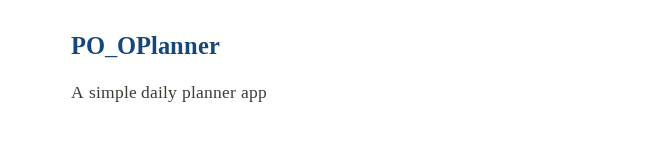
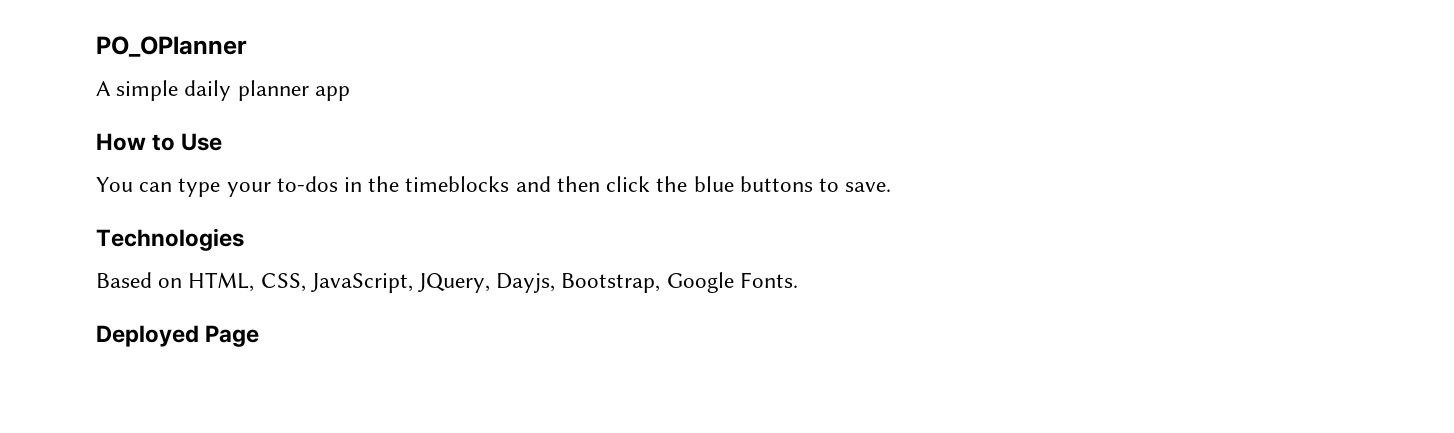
+ How to Use
+ You can type your to-dos in the timeblocks and then click the blue buttons to save.
+ Technologies
+ Based on HTML, CSS, JavaScript, JQuery, Dayjs, Bootstrap, Google Fonts.
+ Deployed Page

